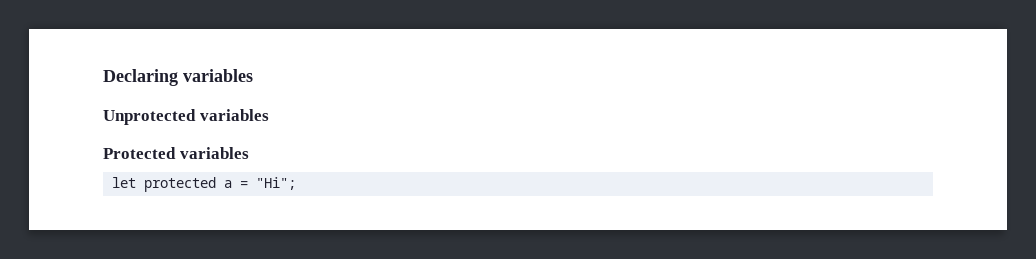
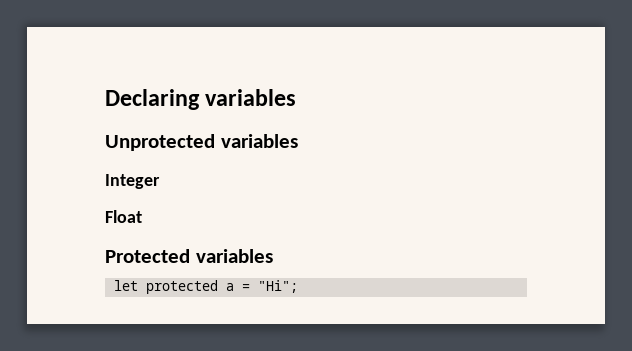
+ Integer
+ Float

